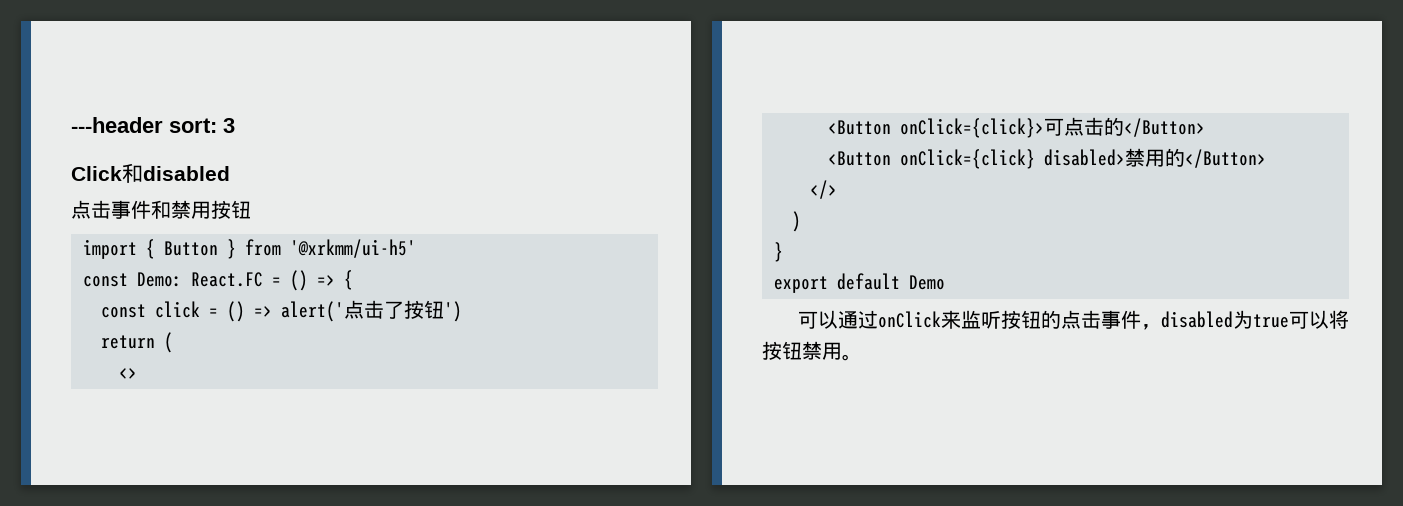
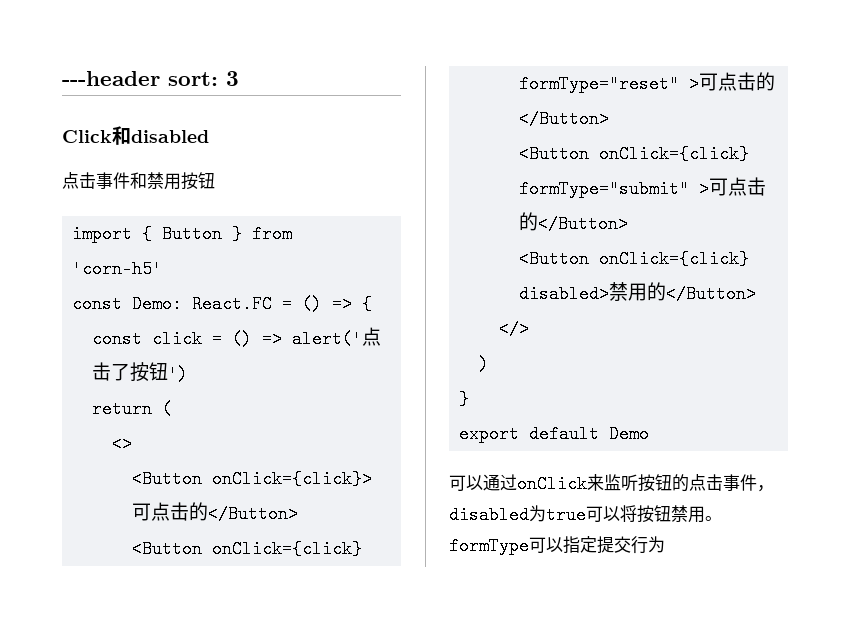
- import { Button } from '@xrkmm/ui-h5'
+ import { Button } from 'corn-h5'
+ <Button onClick={click} formType="reset" >可点击的</Button>
+ <Button onClick={click} formType="submit" >可点击的</Button>
- 可以通过onClick来监听按钮的点击事件，disabled为true可以将按钮禁用。
+ 可以通过onClick来监听按钮的点击事件，disabled为true可以将按钮禁用。formType可以指定提交行为

